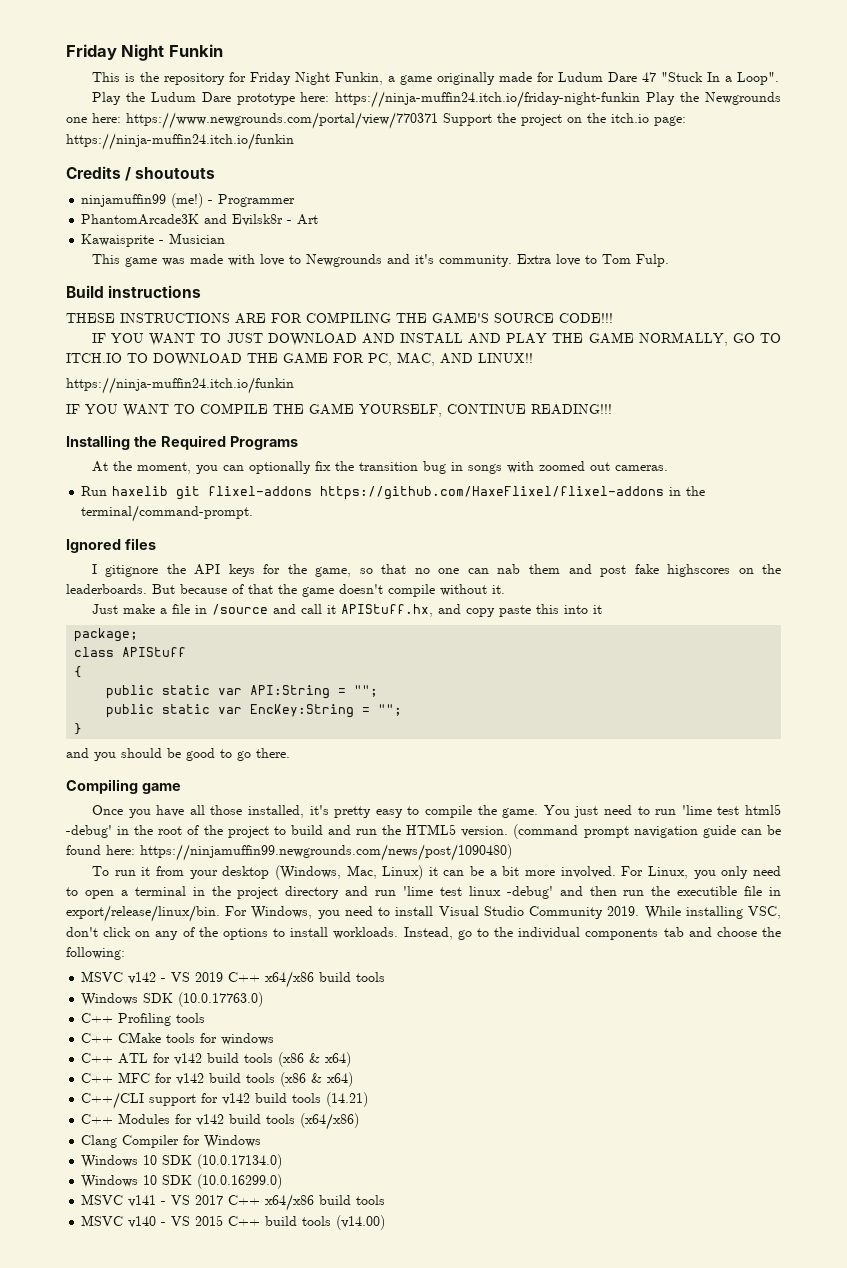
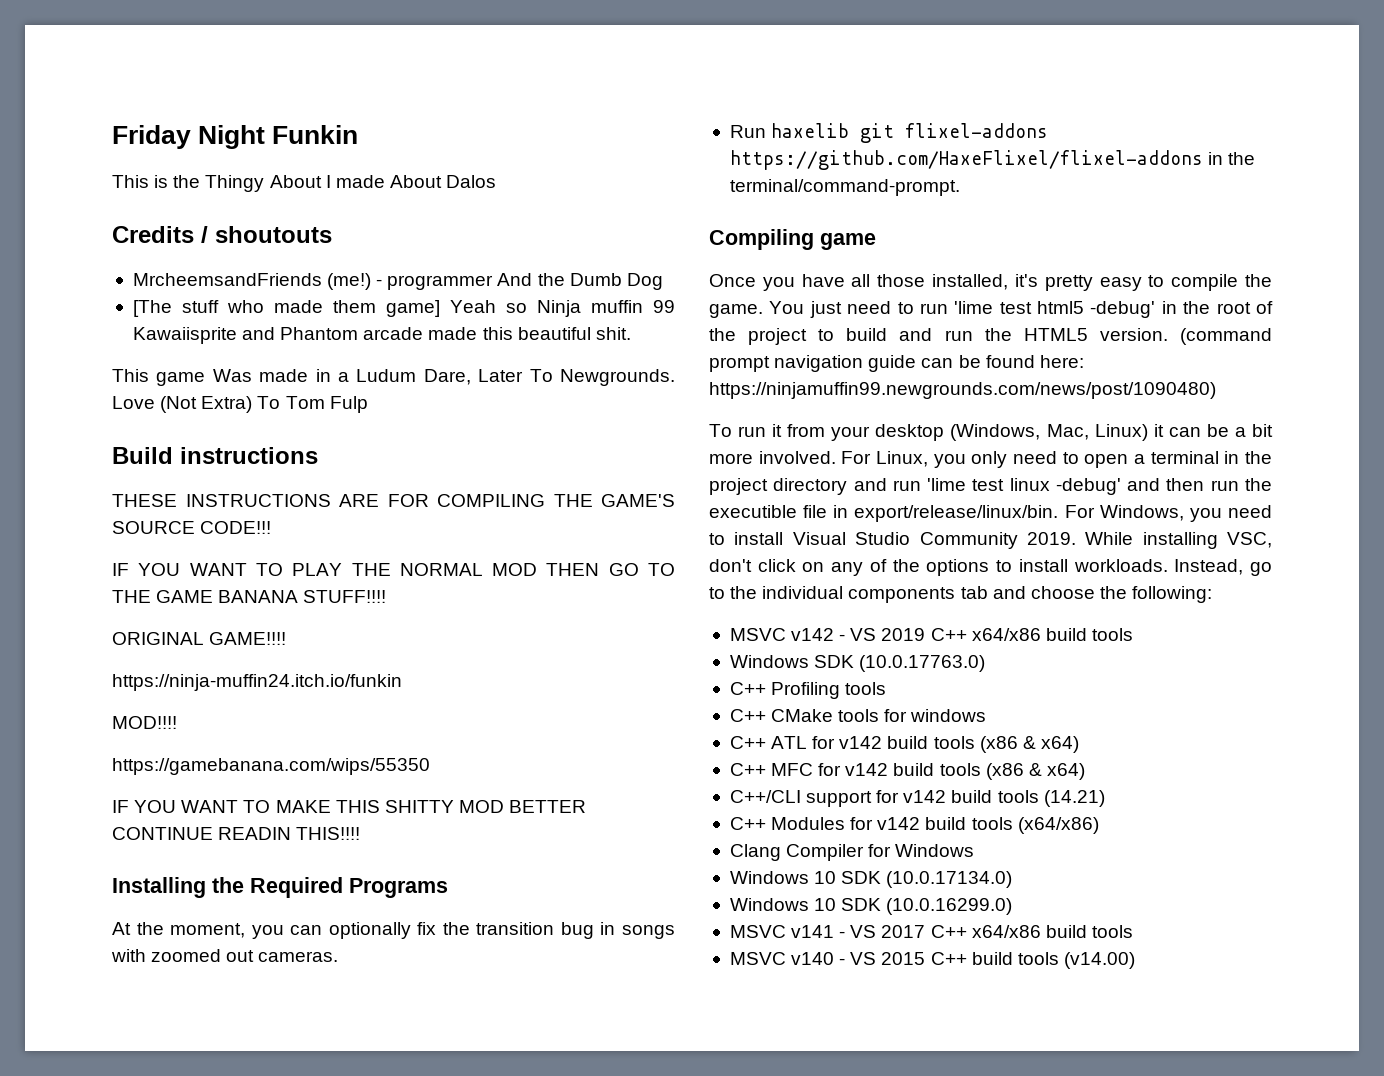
- This is the repository for Friday Night Funkin, a game originally made for Ludum Dare 47 "Stuck In a Loop".
- Play the Ludum Dare prototype here: https://ninja-muffin24.itch.io/friday-night-funkin Play the Newgrounds one here: https://www.newgrounds.com/portal/view/770371 Support the project on the itch.io page: https://ninja-muffin24.itch.io/funkin
+ This is the Thingy About I made About Dalos
- ninjamuffin99 (me!)
+ MrcheemsandFriends (me!)
- - Programmer
- PhantomArcade3K and Evilsk8r - Art
- Kawaisprite - Musician
- This game was made with love to Newgrounds and it's community. Extra love to Tom Fulp.
+ - programmer And the Dumb Dog
+ [The stuff who made them game] Yeah so Ninja muffin 99 Kawaiisprite and Phantom arcade made this beautiful shit.
+ This game Was made in a Ludum Dare, Later To Newgrounds. Love (Not Extra) To Tom Fulp
- IF YOU WANT TO JUST DOWNLOAD AND INSTALL AND PLAY THE GAME NORMALLY, GO TO ITCH.IO TO DOWNLOAD THE GAME FOR PC, MAC, AND LINUX!!
+ IF YOU WANT TO PLAY THE NORMAL MOD THEN GO TO THE GAME BANANA STUFF!!!!
+ ORIGINAL GAME!!!!
  https://ninja-muffin24.itch.io/funkin
- IF YOU WANT TO COMPILE THE GAME YOURSELF, CONTINUE READING!!!
+ MOD!!!!
+ https://gamebanana.com/wips/55350
+ IF YOU WANT TO MAKE THIS SHITTY MOD BETTER CONTINUE READIN THIS!!!!
- Ignored files
- I gitignore the API keys for the game, so that no one can nab them and post fake highscores on the leaderboards. But because of that the game doesn't compile without it.
- Just make a file in /source and call it APIStuff.hx, and copy paste this into it
- package;
- class APIStuff
- {
- public static var API:String = "";
- public static var EncKey:String = "";
- }
- and you should be good to go there.

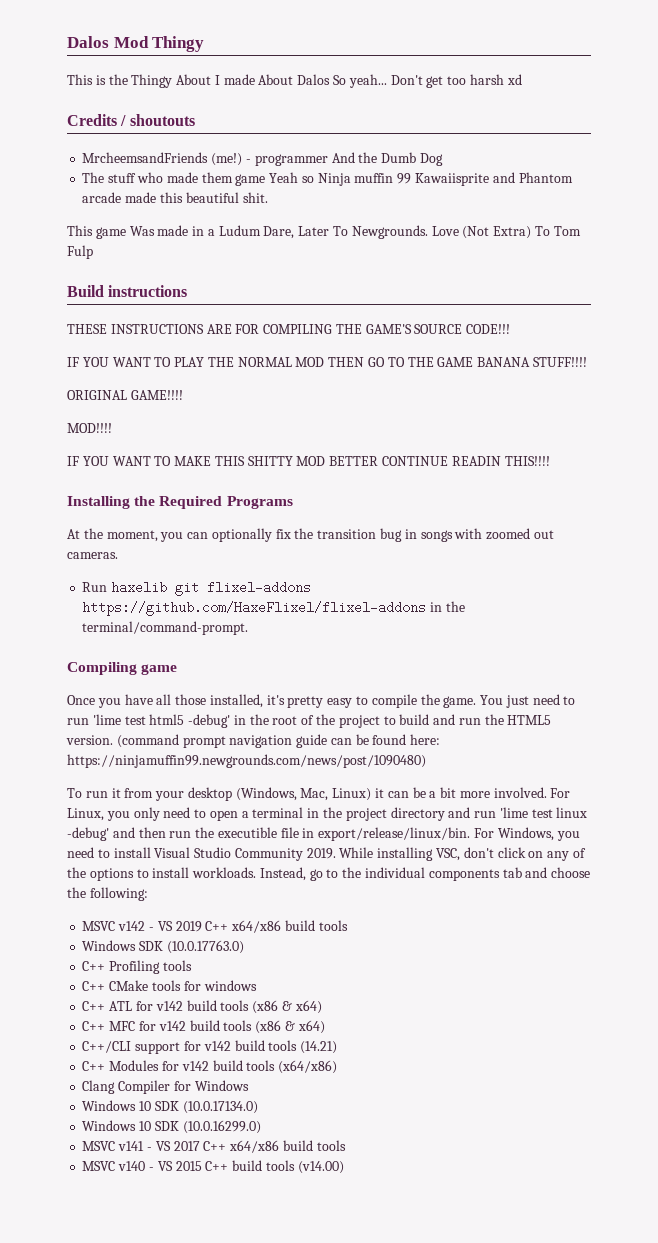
- Friday Night Funkin
+ Dalos Mod Thingy
- This is the Thingy About I made About Dalos
+ This is the Thingy About I made About Dalos So yeah... Don't get too harsh xd
- [The stuff who made them game] Yeah so Ninja muffin 99 Kawaiisprite and Phantom arcade made this beautiful shit.
+ The stuff who made them game Yeah so Ninja muffin 99 Kawaiisprite and Phantom arcade made this beautiful shit.
- https://ninja-muffin24.itch.io/funkin
- https://gamebanana.com/wips/55350

